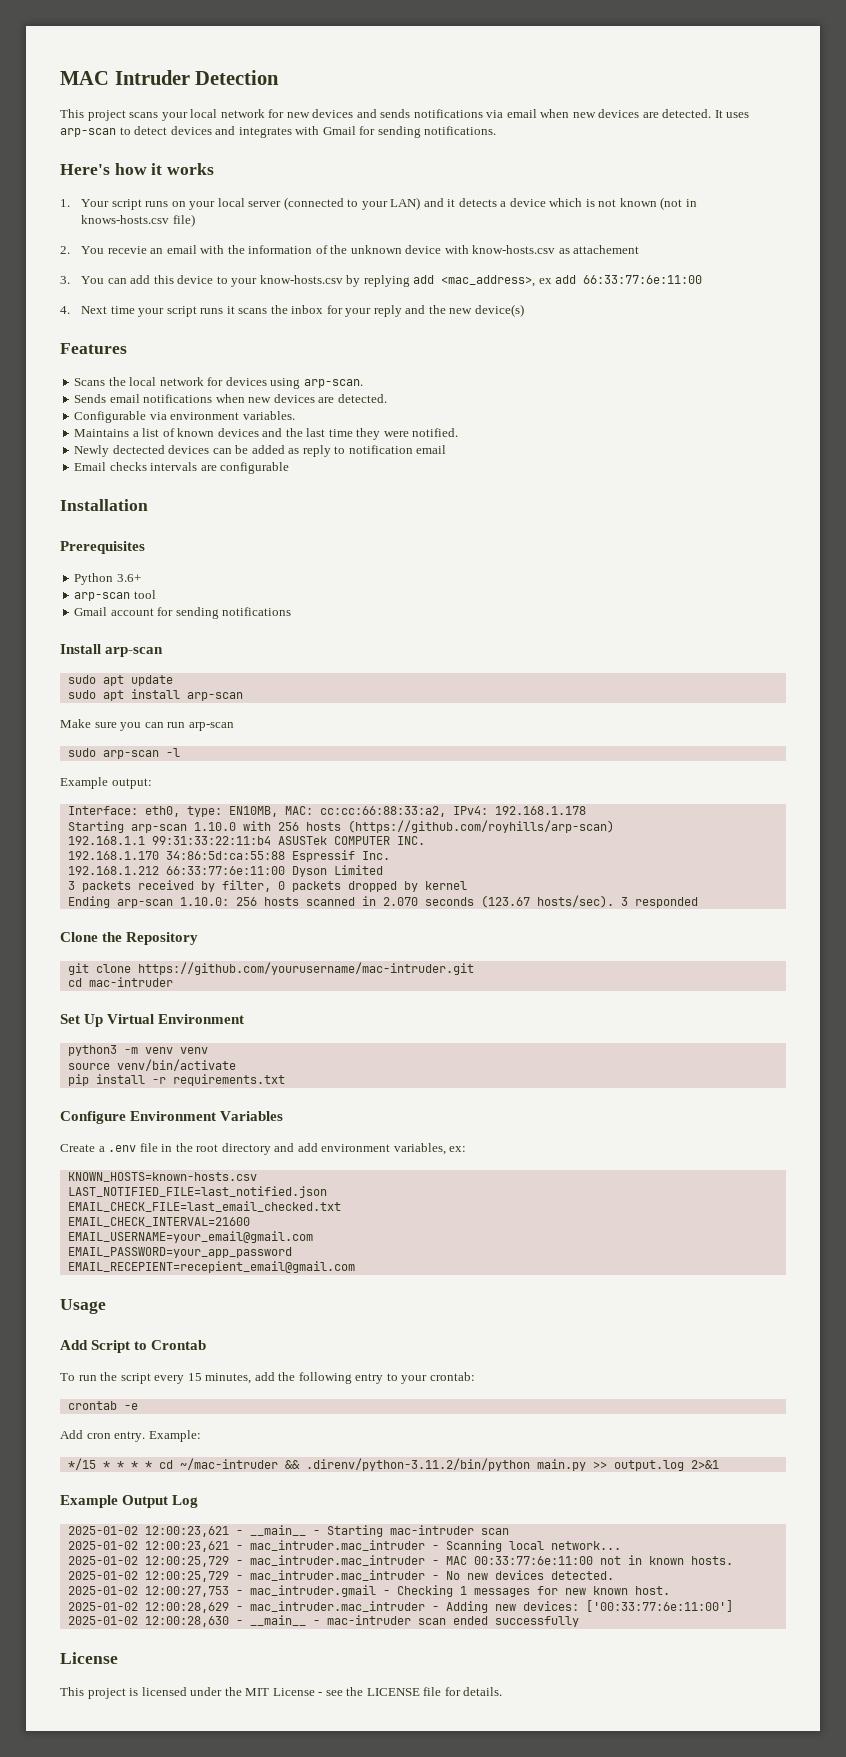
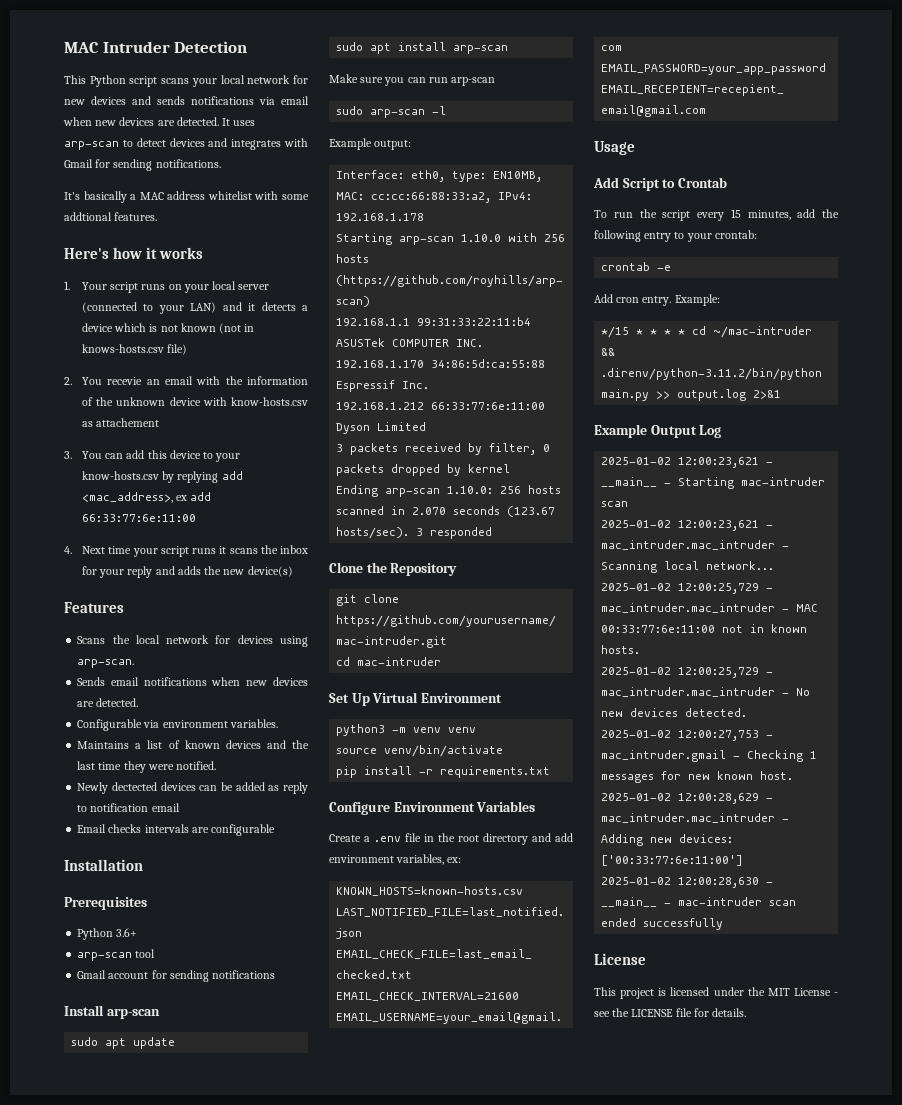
- This project scans your local network for new devices and sends notifications via email when new devices are detected.
+ This Python script scans your local network for new devices and sends notifications via email when new devices are detected.
+ It's basically a MAC address whitelist with some addtional features.
- 4. Next time your script runs it scans the inbox for your reply and the new device(s)
+ 4. Next time your script runs it scans the inbox for your reply and adds the new device(s)

